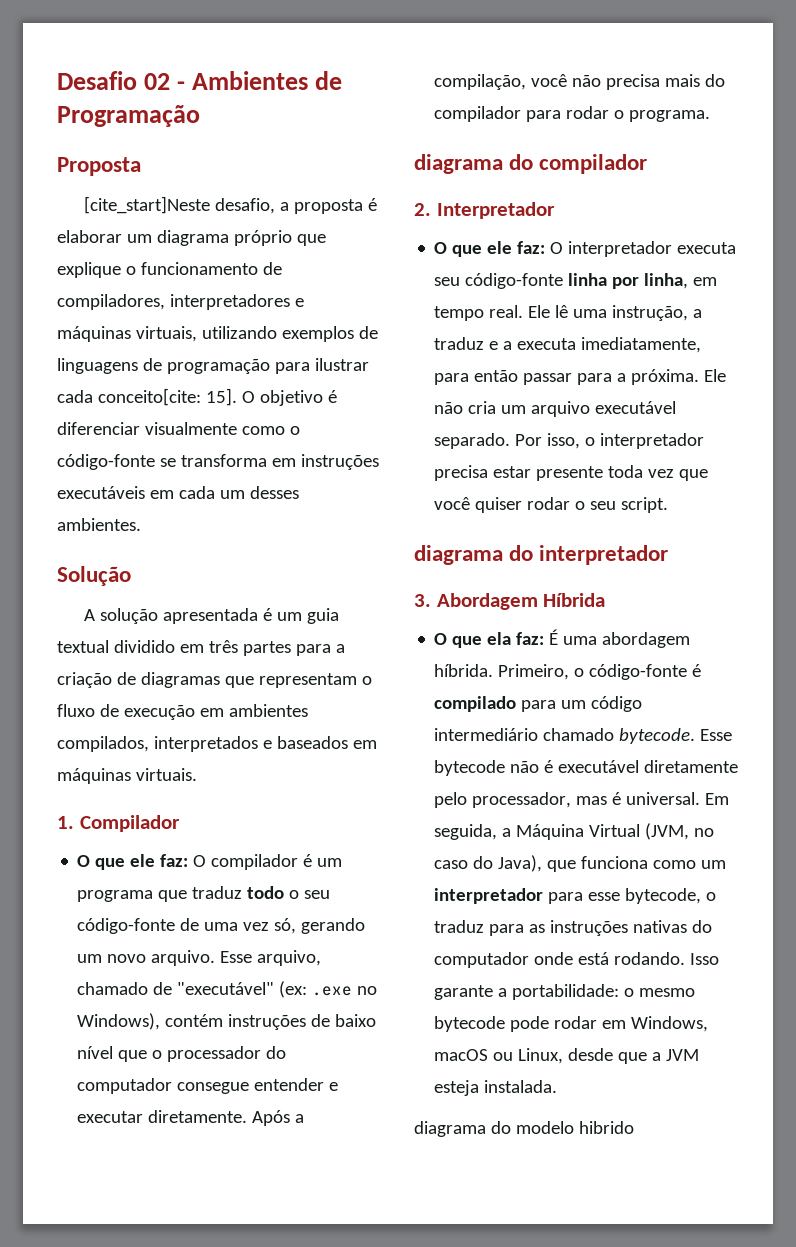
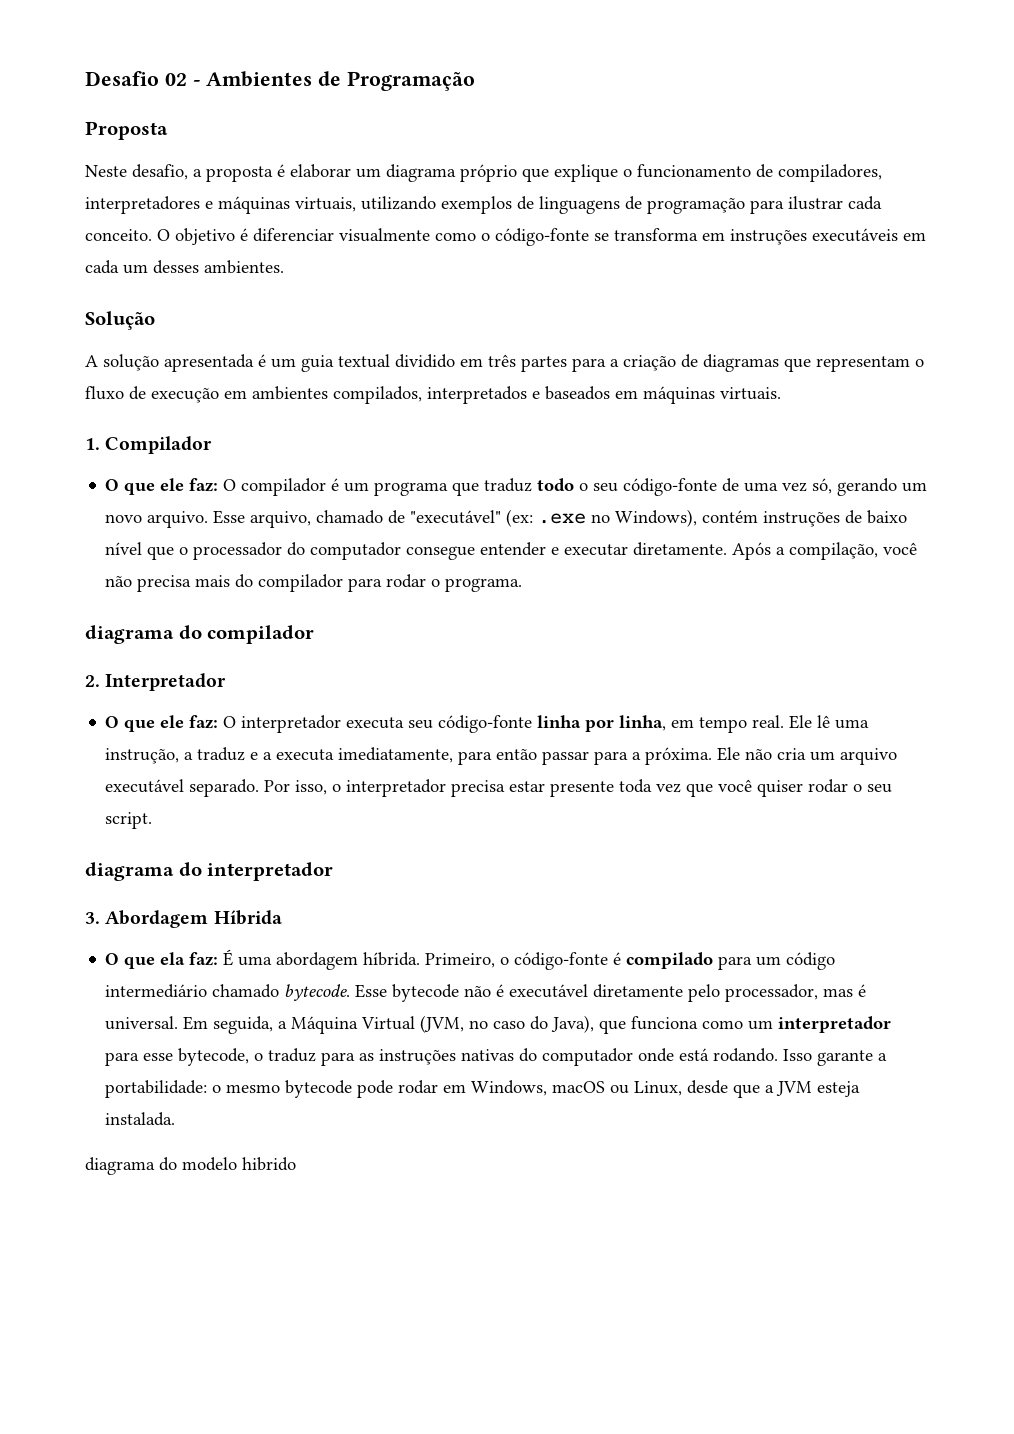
- [cite_start]Neste desafio, a proposta é elaborar um diagrama próprio que explique o funcionamento de compiladores, interpretadores e máquinas virtuais, utilizando exemplos de linguagens de programação para ilustrar cada conceito[cite: 15].
+ Neste desafio, a proposta é elaborar um diagrama próprio que explique o funcionamento de compiladores, interpretadores e máquinas virtuais, utilizando exemplos de linguagens de programação para ilustrar cada conceito.

